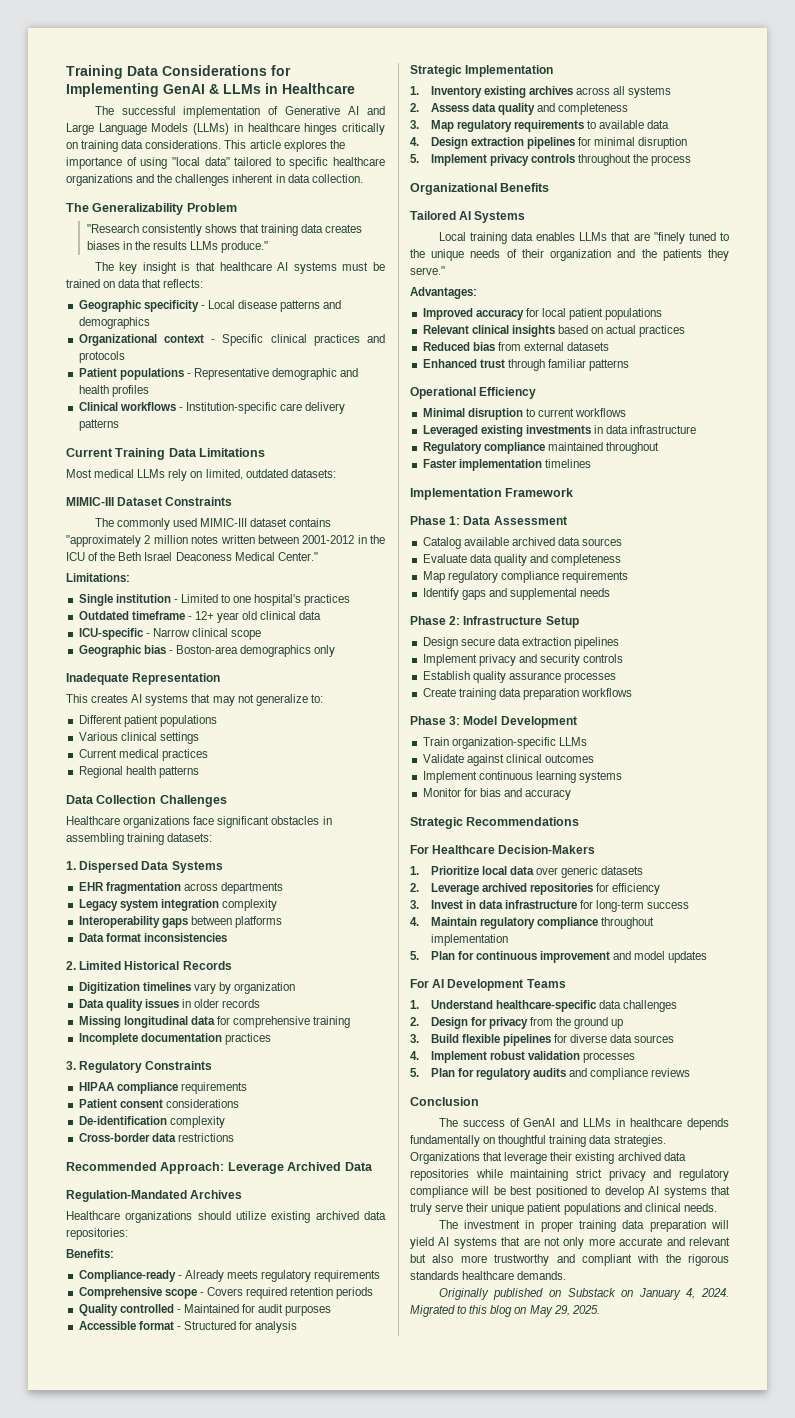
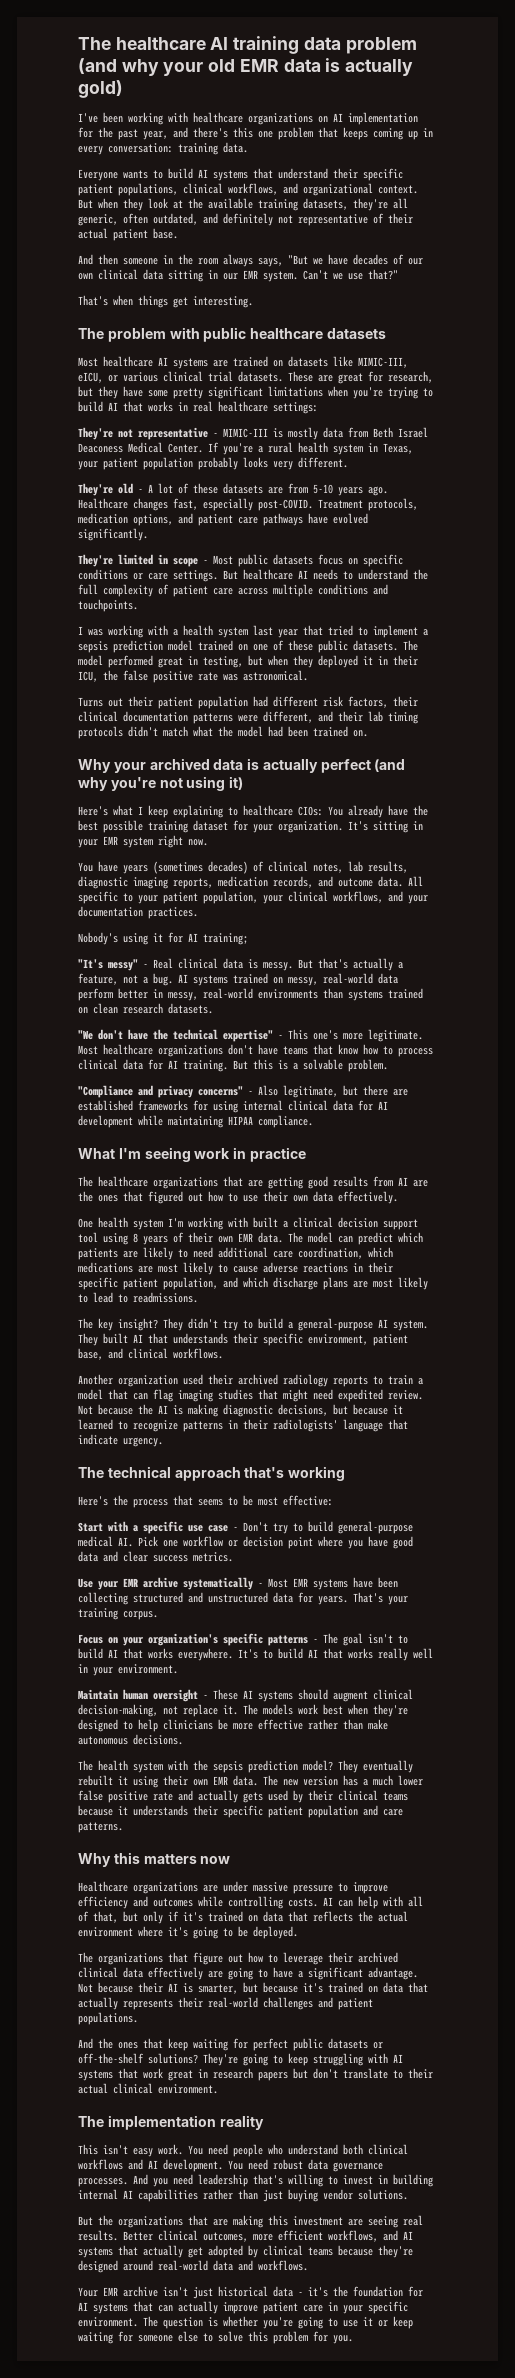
- Training Data Considerations for Implementing GenAI & LLMs in Healthcare
- The successful implementation of Generative AI and Large Language Models (LLMs) in healthcare hinges critically on training data considerations. This article explores the importance of using "local data" tailored to specific healthcare organizations and the challenges inherent in data collection.
- The Generalizability Problem
- "Research consistently shows that training data creates biases in the results LLMs produce."
- The key insight is that healthcare AI systems must be trained on data that reflects:
- Geographic specificity - Local disease patterns and demographics
- Organizational context - Specific clinical practices and protocols
- Patient populations - Representative demographic and health profiles
- Clinical workflows - Institution-specific care delivery patterns
- Current Training Data Limitations
- Most medical LLMs rely on limited, outdated datasets:
- MIMIC-III Dataset Constraints
- The commonly used MIMIC-III dataset contains "approximately 2 million notes written between 2001-2012 in the ICU of the Beth Israel Deaconess Medical Center."
- Limitations:
- Single institution - Limited to one hospital's practices
- Outdated timeframe - 12+ year old clinical data
- ICU-specific - Narrow clinical scope
- Geographic bias - Boston-area demographics only
- Inadequate Representation
- This creates AI systems that may not generalize to:
- Different patient populations
- Various clinical settings
- Current medical practices
- Regional health patterns
- Data Collection Challenges
- Healthcare organizations face significant obstacles in assembling training datasets:
- 1. Dispersed Data Systems
- EHR fragmentation across departments
- Legacy system integration complexity
- Interoperability gaps between platforms
- Data format inconsistencies
- 2. Limited Historical Records
- Digitization timelines vary by organization
- Data quality issues in older records
- Missing longitudinal data for comprehensive training
- Incomplete documentation practices
- 3. Regulatory Constraints
- HIPAA compliance requirements
- Patient consent considerations
- De-identification complexity
- Cross-border data restrictions
- Recommended Approach: Leverage Archived Data
- Regulation-Mandated Archives
- Healthcare organizations should utilize existing archived data repositories:
- Benefits:
- Compliance-ready - Already meets regulatory requirements
- Comprehensive scope - Covers required retention periods
- Quality controlled - Maintained for audit purposes
- Accessible format - Structured for analysis
- Strategic Implementation
- 1. Inventory existing archives across all systems
- 2. Assess data quality and completeness
- 3. Map regulatory requirements to available data
- 4. Design extraction pipelines for minimal disruption
- 5. Implement privacy controls throughout the process
- Organizational Benefits
- Tailored AI Systems
- Local training data enables LLMs that are "finely tuned to the unique needs of their organization and the patients they serve."
- Advantages:
- Improved accuracy for local patient populations
- Relevant clinical insights based on actual practices
- Reduced bias from external datasets
- Enhanced trust through familiar patterns
- Operational Efficiency
- Minimal disruption to current workflows
- Leveraged existing investments in data infrastructure
- Regulatory compliance maintained throughout
- Faster implementation timelines
- Implementation Framework
- Phase 1: Data Assessment
- Catalog available archived data sources
- Evaluate data quality and completeness
- Map regulatory compliance requirements
- Identify gaps and supplemental needs
- Phase 2: Infrastructure Setup
- Design secure data extraction pipelines
- Implement privacy and security controls
- Establish quality assurance processes
- Create training data preparation workflows
- Phase 3: Model Development
- Train organization-specific LLMs
- Validate against clinical outcomes
- Implement continuous learning systems
- Monitor for bias and accuracy
- Strategic Recommendations
- For Healthcare Decision-Makers
- 1. Prioritize local data over generic datasets
- 2. Leverage archived repositories for efficiency
- 3. Invest in data infrastructure for long-term success
- 4. Maintain regulatory compliance throughout implementation
- 5. Plan for continuous improvement and model updates
- For AI Development Teams
- 1. Understand healthcare-specific data challenges
- 2. Design for privacy from the ground up
- 3. Build flexible pipelines for diverse data sources
- 4. Implement robust validation processes
- 5. Plan for regulatory audits and compliance reviews
- Conclusion
- The success of GenAI and LLMs in healthcare depends fundamentally on thoughtful training data strategies. Organizations that leverage their existing archived data repositories while maintaining strict privacy and regulatory compliance will be best positioned to develop AI systems that truly serve their unique patient populations and clinical needs.
- The investment in proper training data preparation will yield AI systems that are not only more accurate and relevant but also more trustworthy and compliant with the rigorous standards healthcare demands.
- Originally published on Substack on January 4, 2024. Migrated to this blog on May 29, 2025.
+ The healthcare AI training data problem (and why your old EMR data is actually gold)
+ I've been working with healthcare organizations on AI implementation for the past year, and there's this one problem that keeps coming up in every conversation: training data.
+ Everyone wants to build AI systems that understand their specific patient populations, clinical workflows, and organizational context. But when they look at the available training datasets, they're all generic, often outdated, and definitely not representative of their actual patient base.
+ And then someone in the room always says, "But we have decades of our own clinical data sitting in our EMR system. Can't we use that?"
+ That's when things get interesting.
+ The problem with public healthcare datasets
+ Most healthcare AI systems are trained on datasets like MIMIC-III, eICU, or various clinical trial datasets. These are great for research, but they have some pretty significant limitations when you're trying to build AI that works in real healthcare settings:
+ They're not representative - MIMIC-III is mostly data from Beth Israel Deaconess Medical Center. If you're a rural health system in Texas, your patient population probably looks very different.
+ They're old - A lot of these datasets are from 5-10 years ago. Healthcare changes fast, especially post-COVID. Treatment protocols, medication options, and patient care pathways have evolved significantly.
+ They're limited in scope - Most public datasets focus on specific conditions or care settings. But healthcare AI needs to understand the full complexity of patient care across multiple conditions and touchpoints.
+ I was working with a health system last year that tried to implement a sepsis prediction model trained on one of these public datasets. The model performed great in testing, but when they deployed it in their ICU, the false positive rate was astronomical.
+ Turns out their patient population had different risk factors, their clinical documentation patterns were different, and their lab timing protocols didn't match what the model had been trained on.
+ Why your archived data is actually perfect (and why you're not using it)
+ Here's what I keep explaining to healthcare CIOs: You already have the best possible training dataset for your organization. It's sitting in your EMR system right now.
+ You have years (sometimes decades) of clinical notes, lab results, diagnostic imaging reports, medication records, and outcome data. All specific to your patient population, your clinical workflows, and your documentation practices.
+ Nobody's using it for AI training;
+ "It's messy" - Real clinical data is messy. But that's actually a feature, not a bug. AI systems trained on messy, real-world data perform better in messy, real-world environments than systems trained on clean research datasets.
+ "We don't have the technical expertise" - This one's more legitimate. Most healthcare organizations don't have teams that know how to process clinical data for AI training. But this is a solvable problem.
+ "Compliance and privacy concerns" - Also legitimate, but there are established frameworks for using internal clinical data for AI development while maintaining HIPAA compliance.
+ What I'm seeing work in practice
+ The healthcare organizations that are getting good results from AI are the ones that figured out how to use their own data effectively.
+ One health system I'm working with built a clinical decision support tool using 8 years of their own EMR data. The model can predict which patients are likely to need additional care coordination, which medications are most likely to cause adverse reactions in their specific patient population, and which discharge plans are most likely to lead to readmissions.
+ The key insight? They didn't try to build a general-purpose AI system. They built AI that understands their specific environment, patient base, and clinical workflows.
+ Another organization used their archived radiology reports to train a model that can flag imaging studies that might need expedited review. Not because the AI is making diagnostic decisions, but because it learned to recognize patterns in their radiologists' language that indicate urgency.
+ The technical approach that's working
+ Here's the process that seems to be most effective:
+ Start with a specific use case - Don't try to build general-purpose medical AI. Pick one workflow or decision point where you have good data and clear success metrics.
+ Use your EMR archive systematically - Most EMR systems have been collecting structured and unstructured data for years. That's your training corpus.
+ Focus on your organization's specific patterns - The goal isn't to build AI that works everywhere. It's to build AI that works really well in your environment.
+ Maintain human oversight - These AI systems should augment clinical decision-making, not replace it. The models work best when they're designed to help clinicians be more effective rather than make autonomous decisions.
+ The health system with the sepsis prediction model? They eventually rebuilt it using their own EMR data. The new version has a much lower false positive rate and actually gets used by their clinical teams because it understands their specific patient population and care patterns.
+ Why this matters now
+ Healthcare organizations are under massive pressure to improve efficiency and outcomes while controlling costs. AI can help with all of that, but only if it's trained on data that reflects the actual environment where it's going to be deployed.
+ The organizations that figure out how to leverage their archived clinical data effectively are going to have a significant advantage. Not because their AI is smarter, but because it's trained on data that actually represents their real-world challenges and patient populations.
+ And the ones that keep waiting for perfect public datasets or off-the-shelf solutions? They're going to keep struggling with AI systems that work great in research papers but don't translate to their actual clinical environment.
+ The implementation reality
+ This isn't easy work. You need people who understand both clinical workflows and AI development. You need robust data governance processes. And you need leadership that's willing to invest in building internal AI capabilities rather than just buying vendor solutions.
+ But the organizations that are making this investment are seeing real results. Better clinical outcomes, more efficient workflows, and AI systems that actually get adopted by clinical teams because they're designed around real-world data and workflows.
+ Your EMR archive isn't just historical data - it's the foundation for AI systems that can actually improve patient care in your specific environment. The question is whether you're going to use it or keep waiting for someone else to solve this problem for you.

